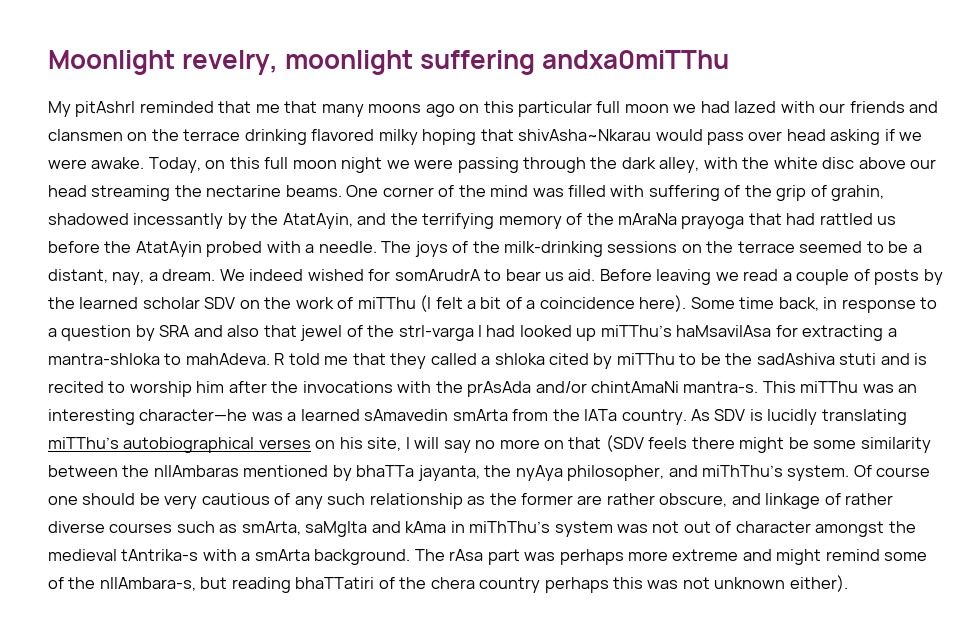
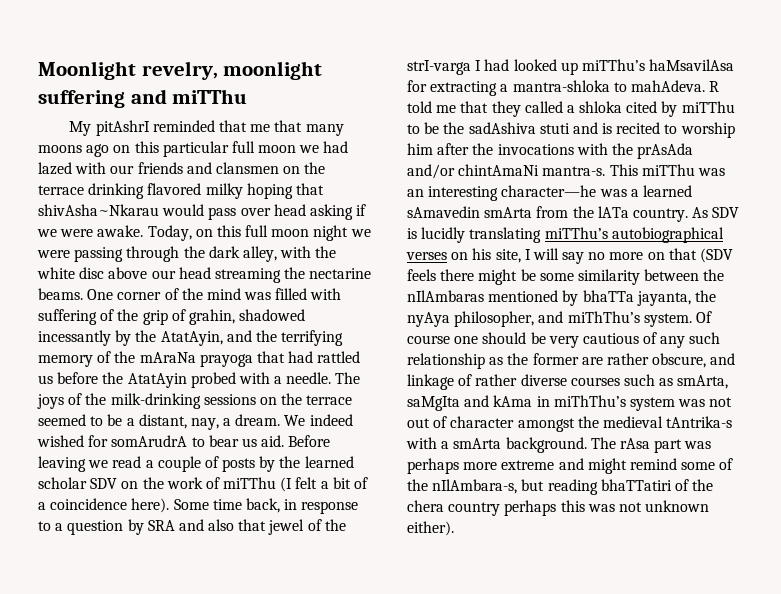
- Moonlight revelry, moonlight suffering andxa0miTThu
+ Moonlight revelry, moonlight suffering and miTThu

